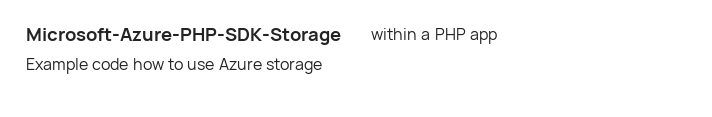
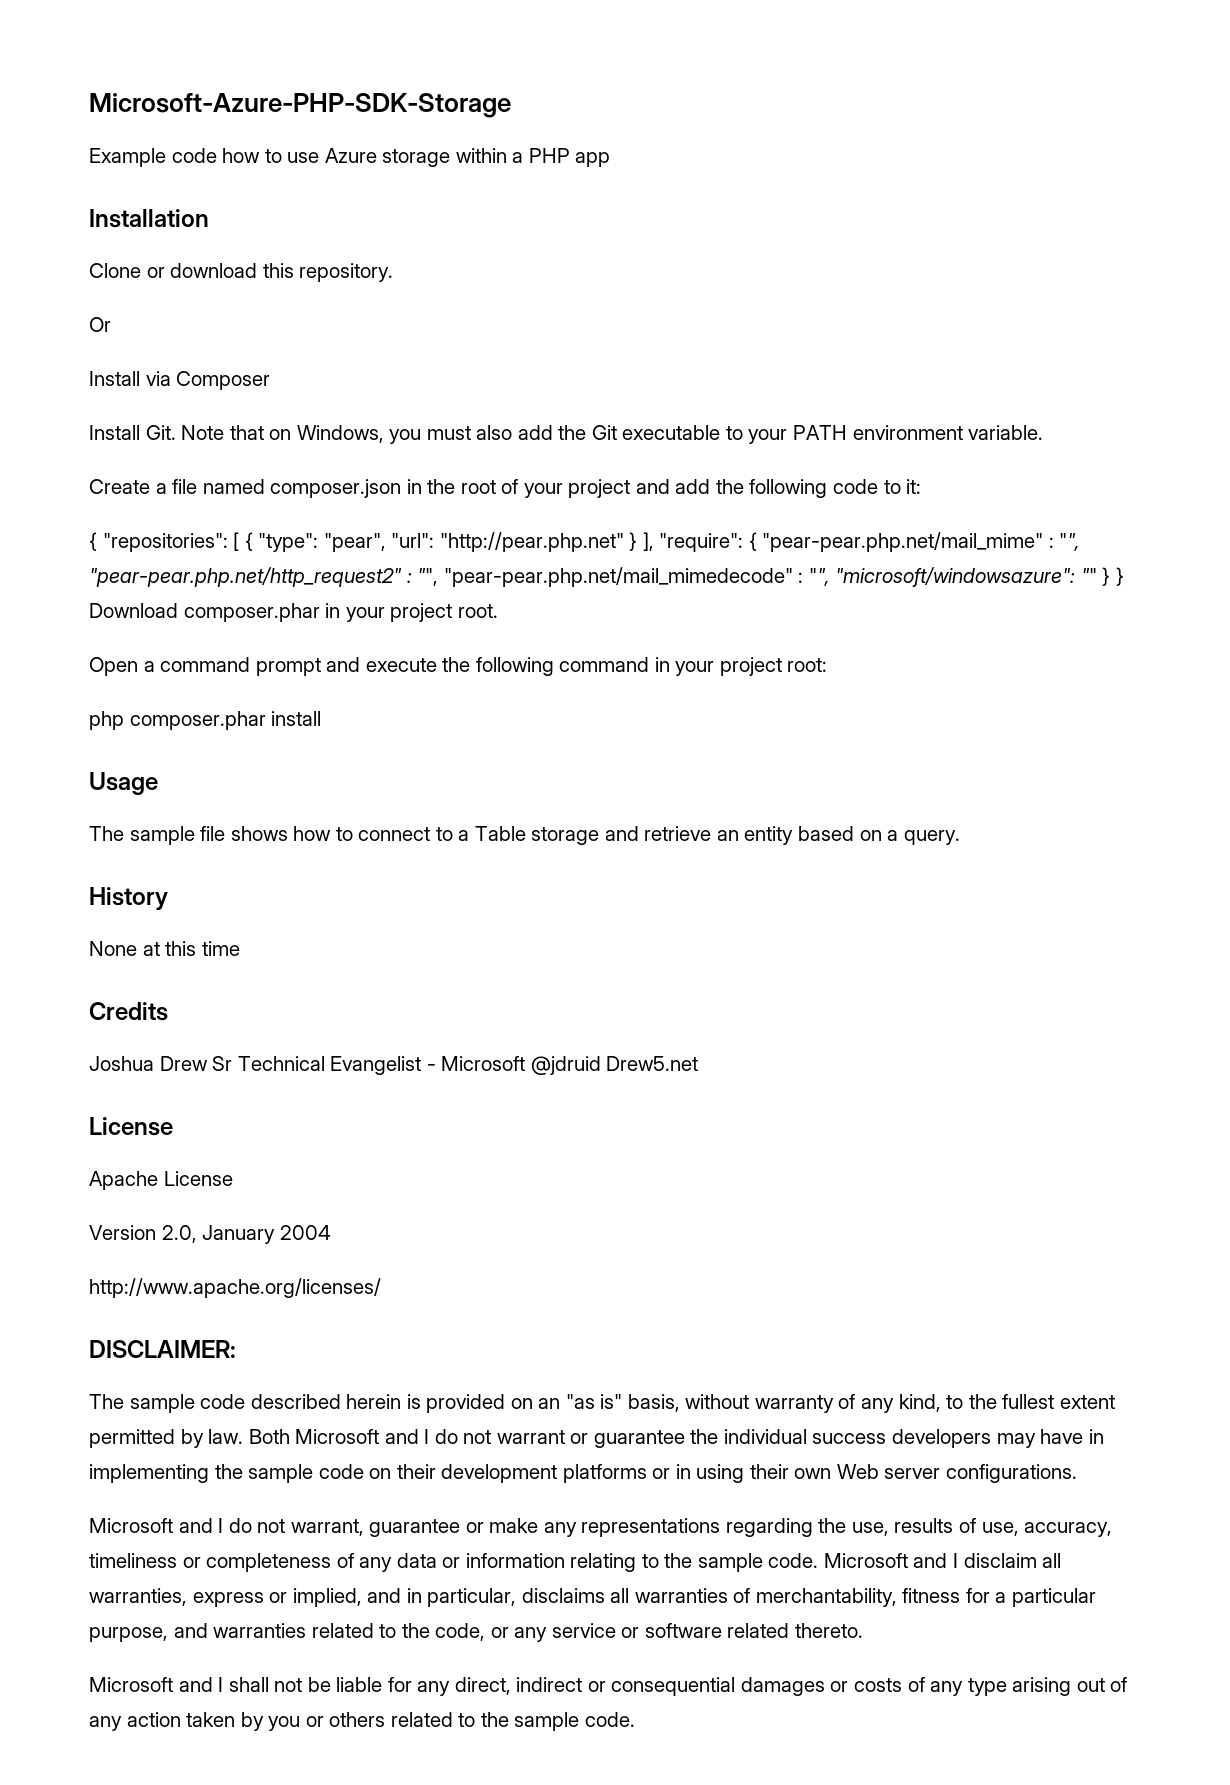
+ Installation
+ Clone or download this repository.
+ Or
+ Install via Composer
+ Install Git. Note that on Windows, you must also add the Git executable to your PATH environment variable.
+ Create a file named composer.json in the root of your project and add the following code to it:
+ { "repositories": [ { "type": "pear", "url": "http://pear.php.net" } ], "require": { "pear-pear.php.net/mail_mime" : "", "pear-pear.php.net/http_request2" : "", "pear-pear.php.net/mail_mimedecode" : "", "microsoft/windowsazure": "" } } Download composer.phar in your project root.
+ Open a command prompt and execute the following command in your project root:
+ php composer.phar install
+ Usage
+ The sample file shows how to connect to a Table storage and retrieve an entity based on a query.
+ History
+ None at this time
+ Credits
+ Joshua Drew Sr Technical Evangelist - Microsoft @jdruid Drew5.net
+ License
+ Apache License
+ Version 2.0, January 2004
+ http://www.apache.org/licenses/
+ DISCLAIMER:
+ The sample code described herein is provided on an "as is" basis, without warranty of any kind, to the fullest extent permitted by law. Both Microsoft and I do not warrant or guarantee the individual success developers may have in implementing the sample code on their development platforms or in using their own Web server configurations.
+ Microsoft and I do not warrant, guarantee or make any representations regarding the use, results of use, accuracy, timeliness or completeness of any data or information relating to the sample code. Microsoft and I disclaim all warranties, express or implied, and in particular, disclaims all warranties of merchantability, fitness for a particular purpose, and warranties related to the code, or any service or software related thereto.
+ Microsoft and I shall not be liable for any direct, indirect or consequential damages or costs of any type arising out of any action taken by you or others related to the sample code.

